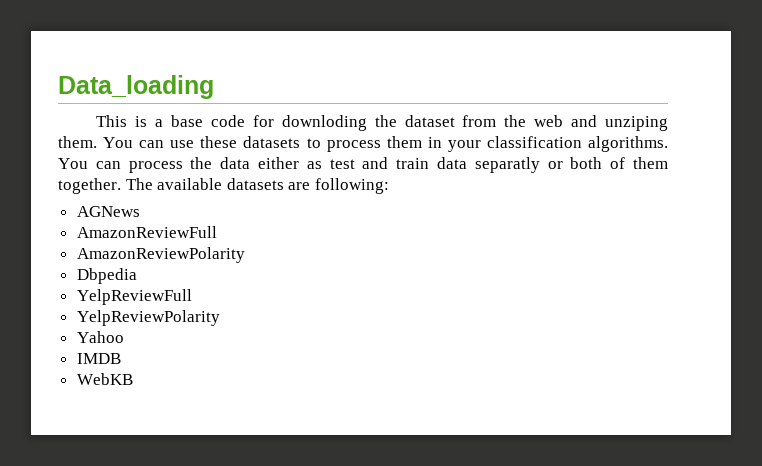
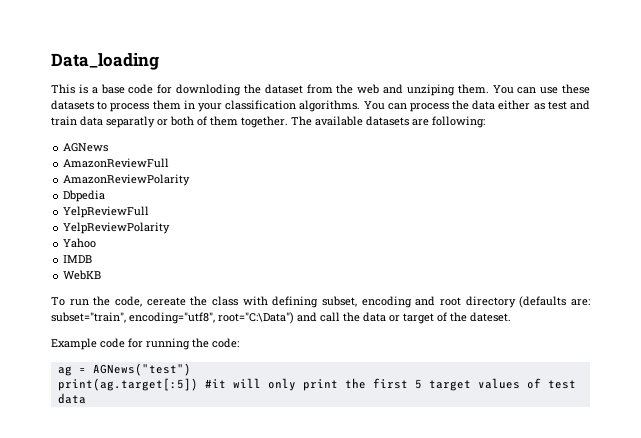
+ To run the code, cereate the class with defining subset, encoding and root directory (defaults are: subset="train", encoding="utf8", root="C:\Data") and call the data or target of the dateset.
+ Example code for running the code:
+ ag = AGNews("test")
+ print(ag.target[:5]) #it will only print the first 5 target values of test data

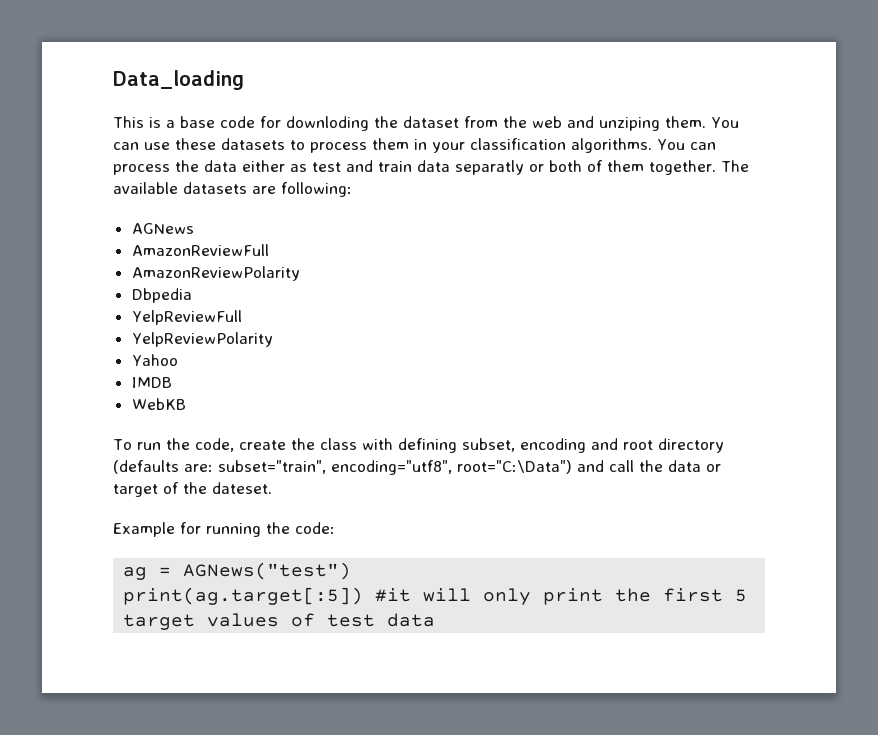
- To run the code, cereate the class with defining subset, encoding and root directory (defaults are: subset="train", encoding="utf8", root="C:\Data") and call the data or target of the dateset.
+ To run the code, create the class with defining subset, encoding and root directory (defaults are: subset="train", encoding="utf8", root="C:\Data") and call the data or target of the dateset.
- Example code for running the code:
+ Example for running the code:

